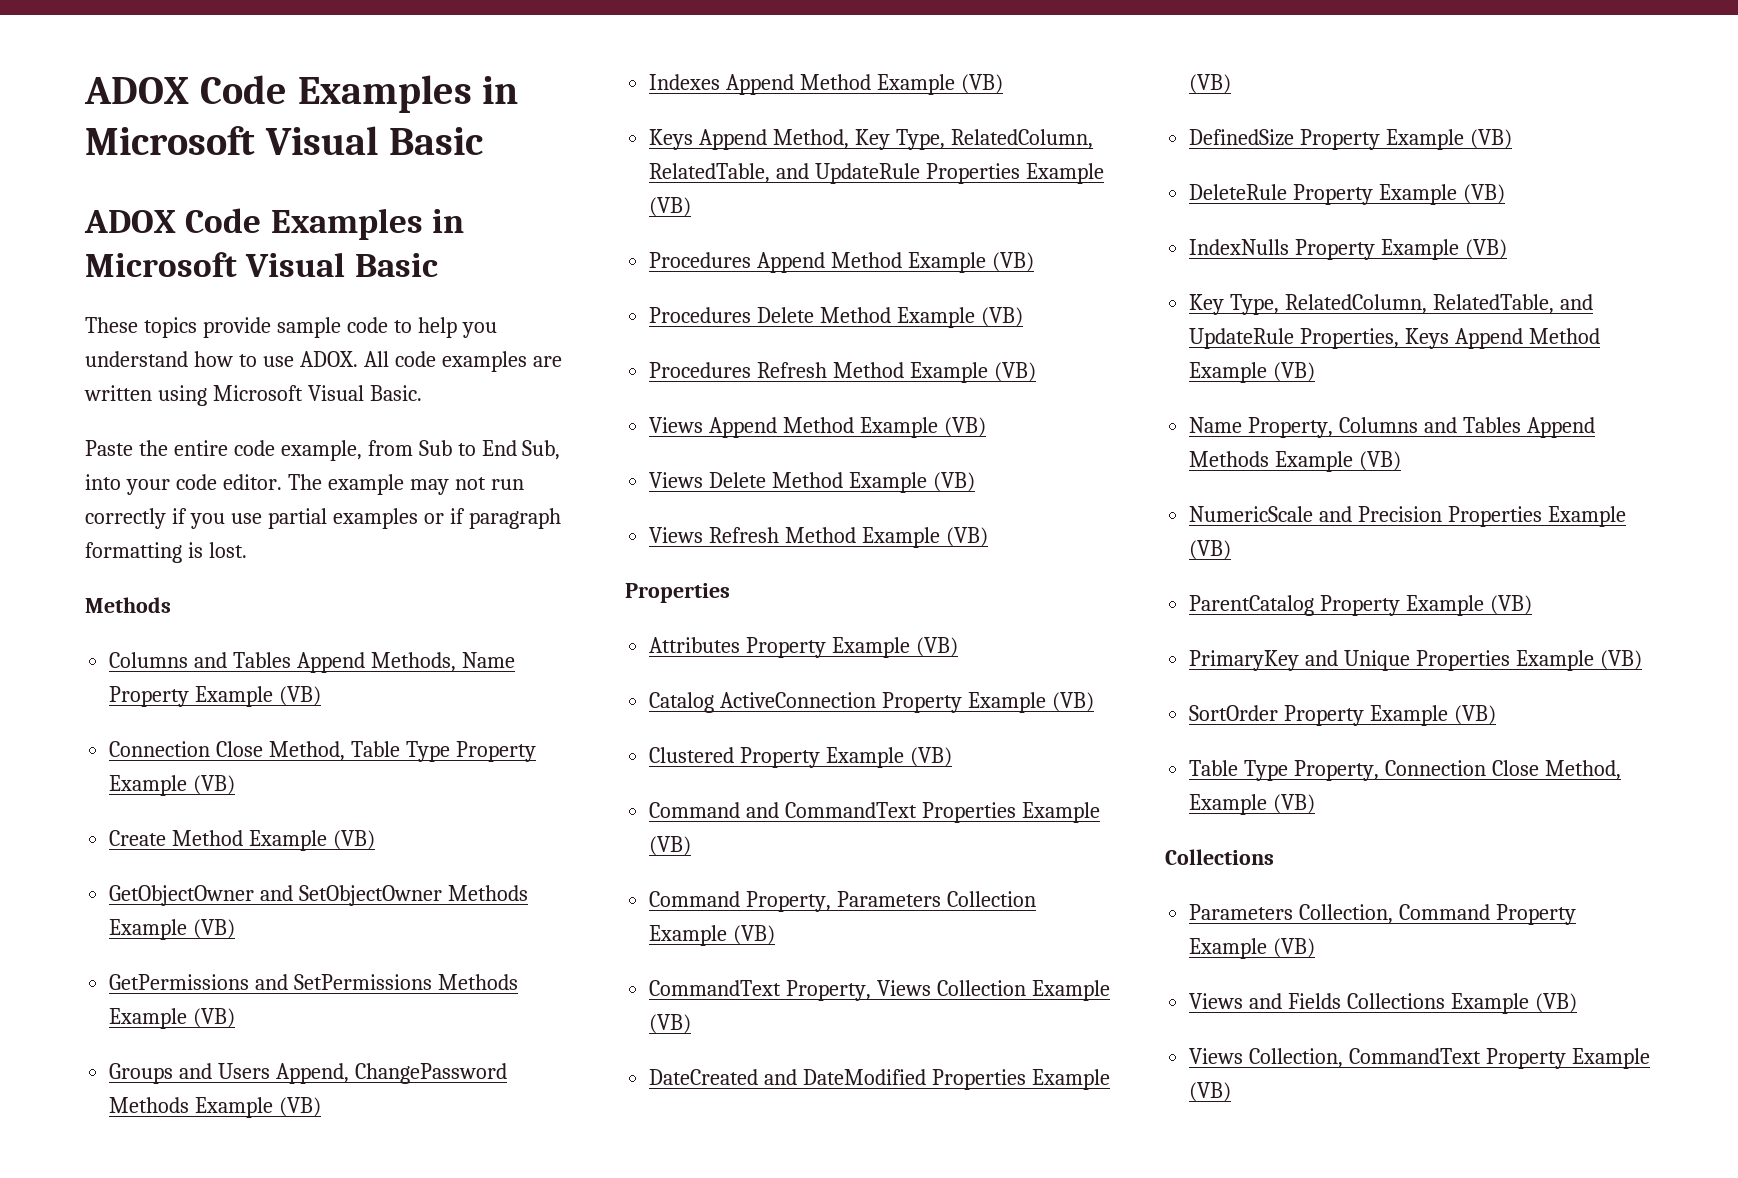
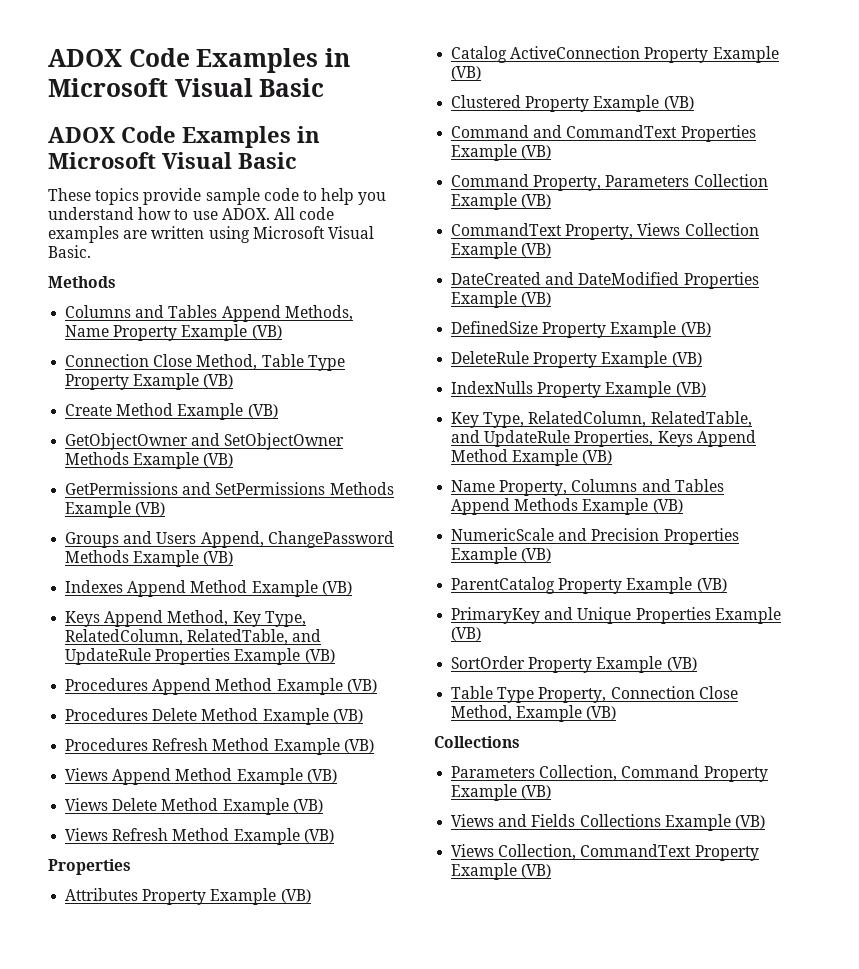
- Paste the entire code example, from Sub to End Sub, into your code editor. The example may not run correctly if you use partial examples or if paragraph formatting is lost.

